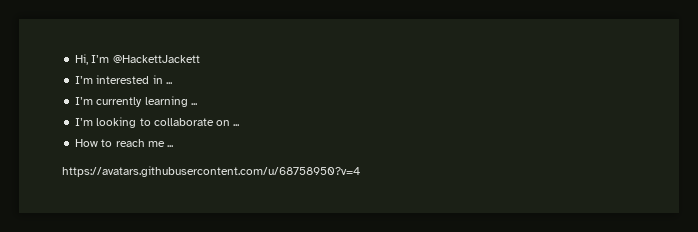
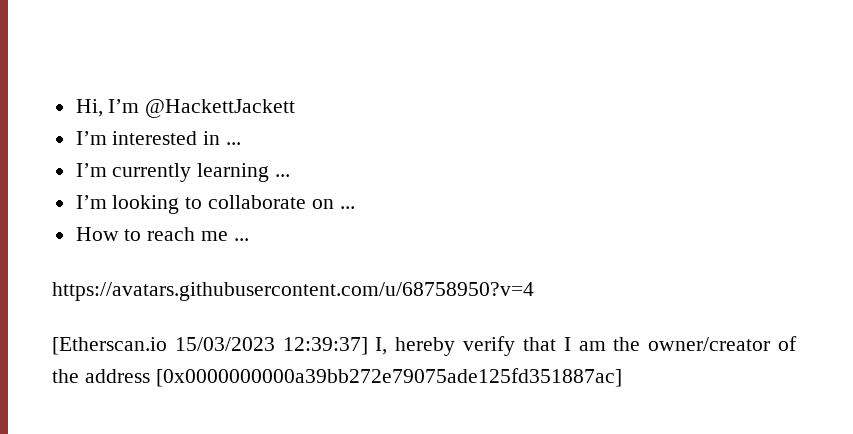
+ [Etherscan.io 15/03/2023 12:39:37] I, hereby verify that I am the owner/creator of the address [0x0000000000a39bb272e79075ade125fd351887ac]

